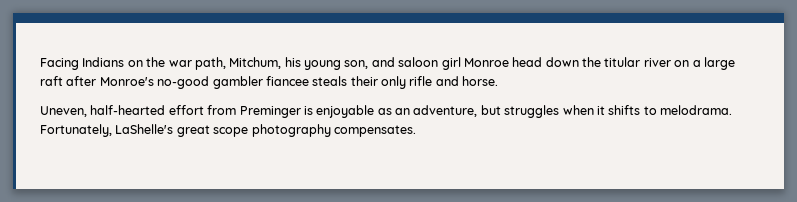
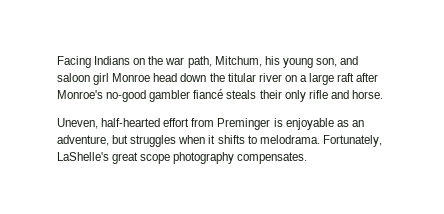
- Facing Indians on the war path, Mitchum, his young son, and saloon girl Monroe head down the titular river on a large raft after Monroe's no-good gambler fiancee steals their only rifle and horse.
+ Facing Indians on the war path, Mitchum, his young son, and saloon girl Monroe head down the titular river on a large raft after Monroe's no-good gambler fiancé steals their only rifle and horse.

